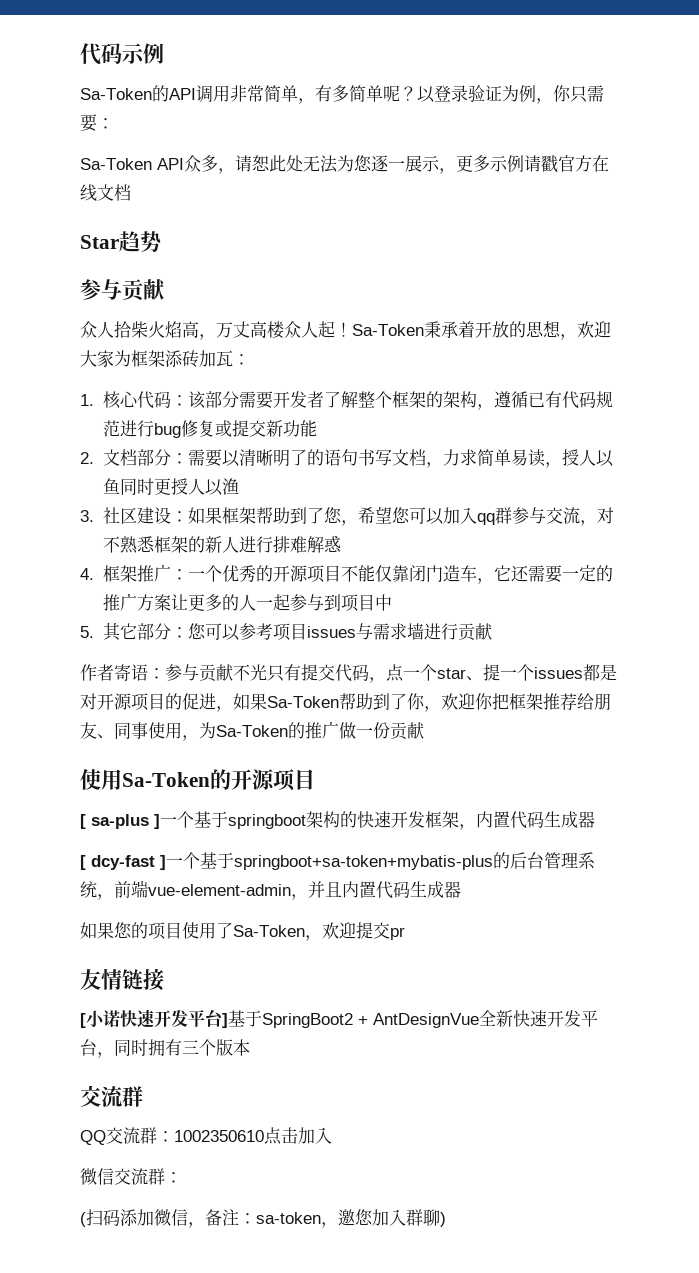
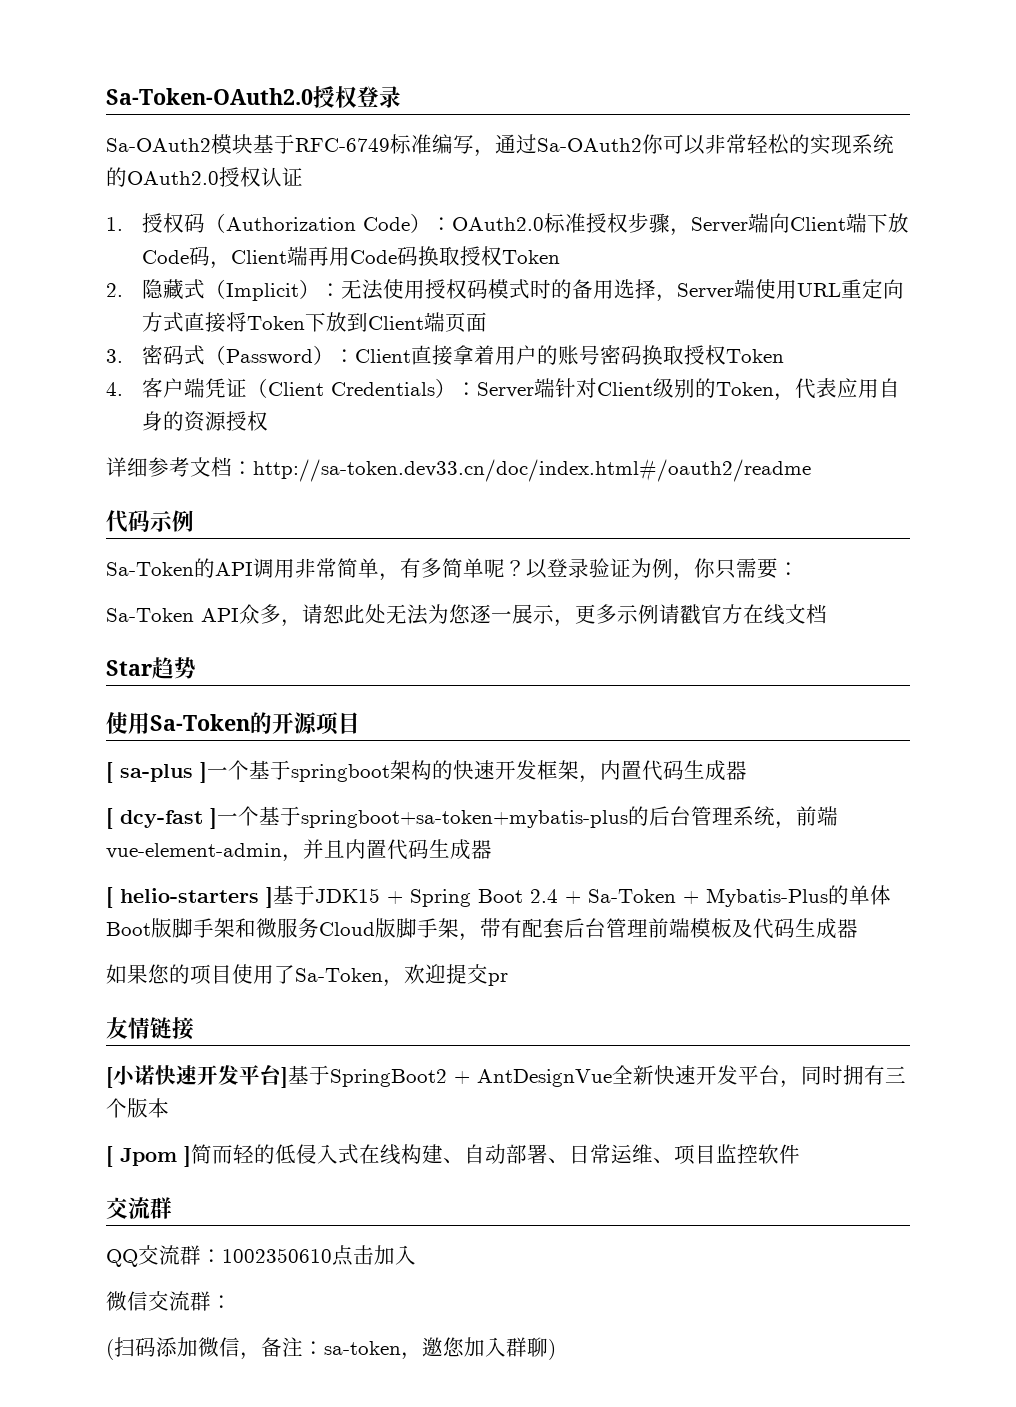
+ Sa-Token-OAuth2.0授权登录
+ Sa-OAuth2模块基于RFC-6749标准编写，通过Sa-OAuth2你可以非常轻松的实现系统的OAuth2.0授权认证
+ 1.授权码（Authorization Code）：OAuth2.0标准授权步骤，Server端向Client端下放Code码，Client端再用Code码换取授权Token
+ 2.隐藏式（Implicit）：无法使用授权码模式时的备用选择，Server端使用URL重定向方式直接将Token下放到Client端页面
+ 3.密码式（Password）：Client直接拿着用户的账号密码换取授权Token
+ 4.客户端凭证（Client Credentials）：Server端针对Client级别的Token，代表应用自身的资源授权
+ 详细参考文档：http://sa-token.dev33.cn/doc/index.html#/oauth2/readme
  Star趋势
- 参与贡献
- 众人拾柴火焰高，万丈高楼众人起！Sa-Token秉承着开放的思想，欢迎大家为框架添砖加瓦：
- 1.核心代码：该部分需要开发者了解整个框架的架构，遵循已有代码规范进行bug修复或提交新功能
- 2.文档部分：需要以清晰明了的语句书写文档，力求简单易读，授人以鱼同时更授人以渔
- 3.社区建设：如果框架帮助到了您，希望您可以加入qq群参与交流，对不熟悉框架的新人进行排难解惑
- 4.框架推广：一个优秀的开源项目不能仅靠闭门造车，它还需要一定的推广方案让更多的人一起参与到项目中
- 5.其它部分：您可以参考项目issues与需求墙进行贡献
- 作者寄语：参与贡献不光只有提交代码，点一个star、提一个issues都是对开源项目的促进，如果Sa-Token帮助到了你，欢迎你把框架推荐给朋友、同事使用，为Sa-Token的推广做一份贡献
+ [ helio-starters ]基于JDK15 + Spring Boot 2.4 + Sa-Token + Mybatis-Plus的单体Boot版脚手架和微服务Cloud版脚手架，带有配套后台管理前端模板及代码生成器
+ [ Jpom ]简而轻的低侵入式在线构建、自动部署、日常运维、项目监控软件

